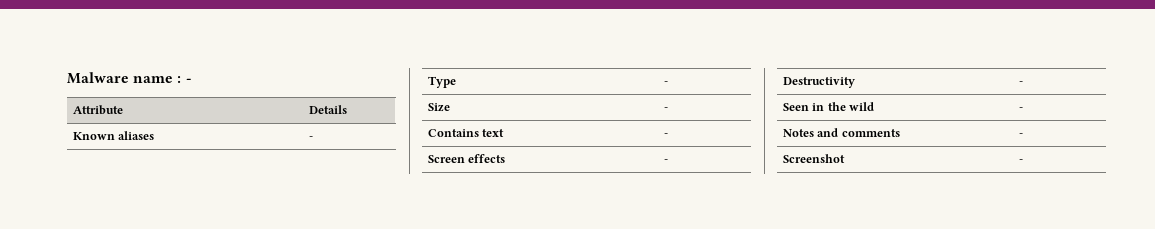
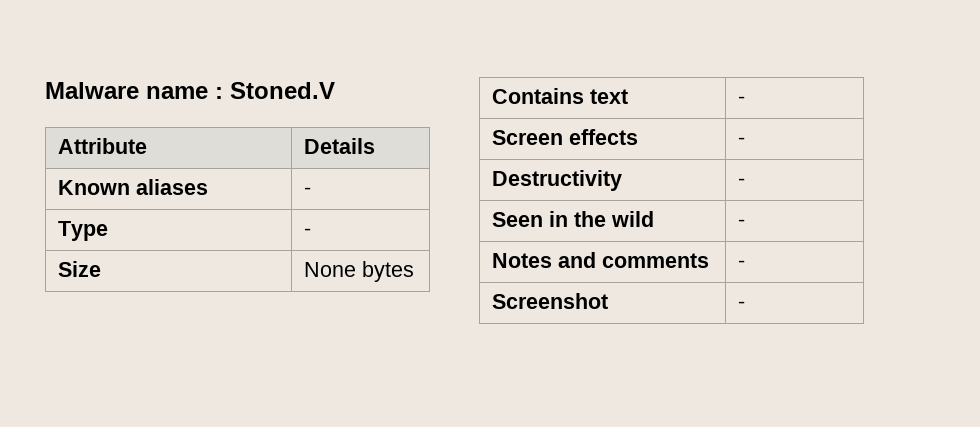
- Malware name : -
+ Malware name : Stoned.V
- Size | -
+ Size | None bytes

